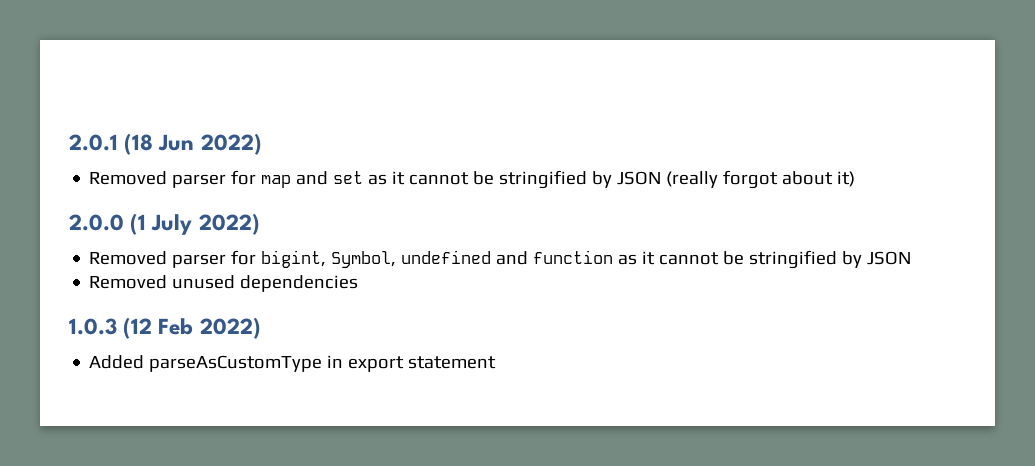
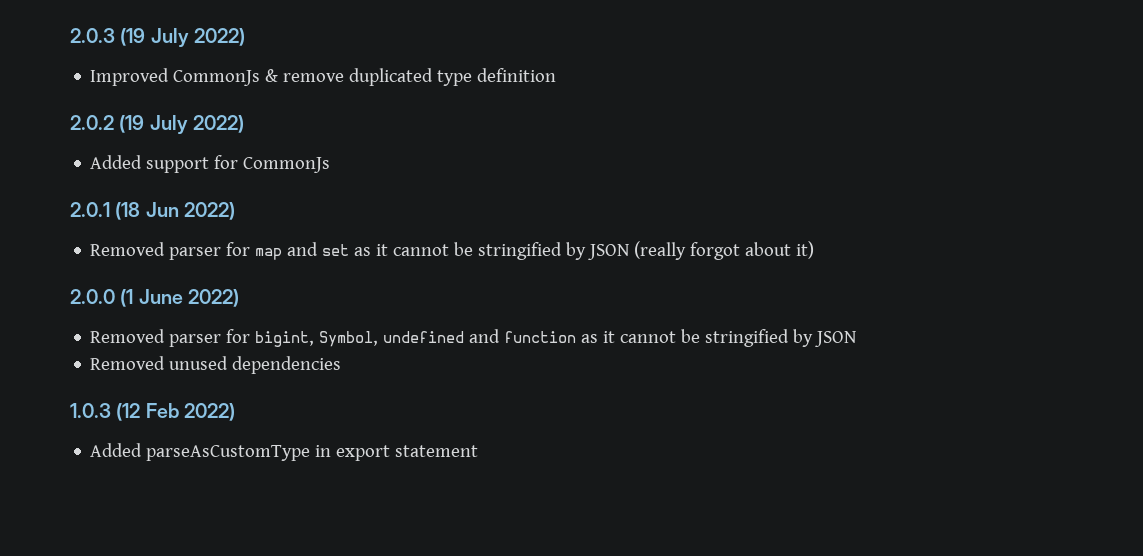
+ 2.0.3 (19 July 2022)
+ Improved CommonJs & remove duplicated type definition
+ 2.0.2 (19 July 2022)
+ Added support for CommonJs
- 2.0.0 (1 July 2022)
+ 2.0.0 (1 June 2022)

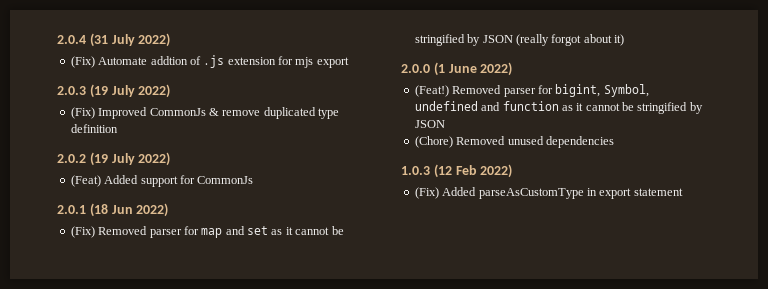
+ 2.0.4 (31 July 2022)
+ (Fix) Automate addtion of .js extension for mjs export
- Improved CommonJs & remove duplicated type definition
+ (Fix) Improved CommonJs & remove duplicated type definition
- Added support for CommonJs
+ (Feat) Added support for CommonJs
- Removed parser for map and set as it cannot be stringified by JSON (really forgot about it)
+ (Fix) Removed parser for map and set as it cannot be stringified by JSON (really forgot about it)
+ (Feat!)
- Removed unused dependencies
+ (Chore) Removed unused dependencies
- Added parseAsCustomType in export statement
+ (Fix) Added parseAsCustomType in export statement

